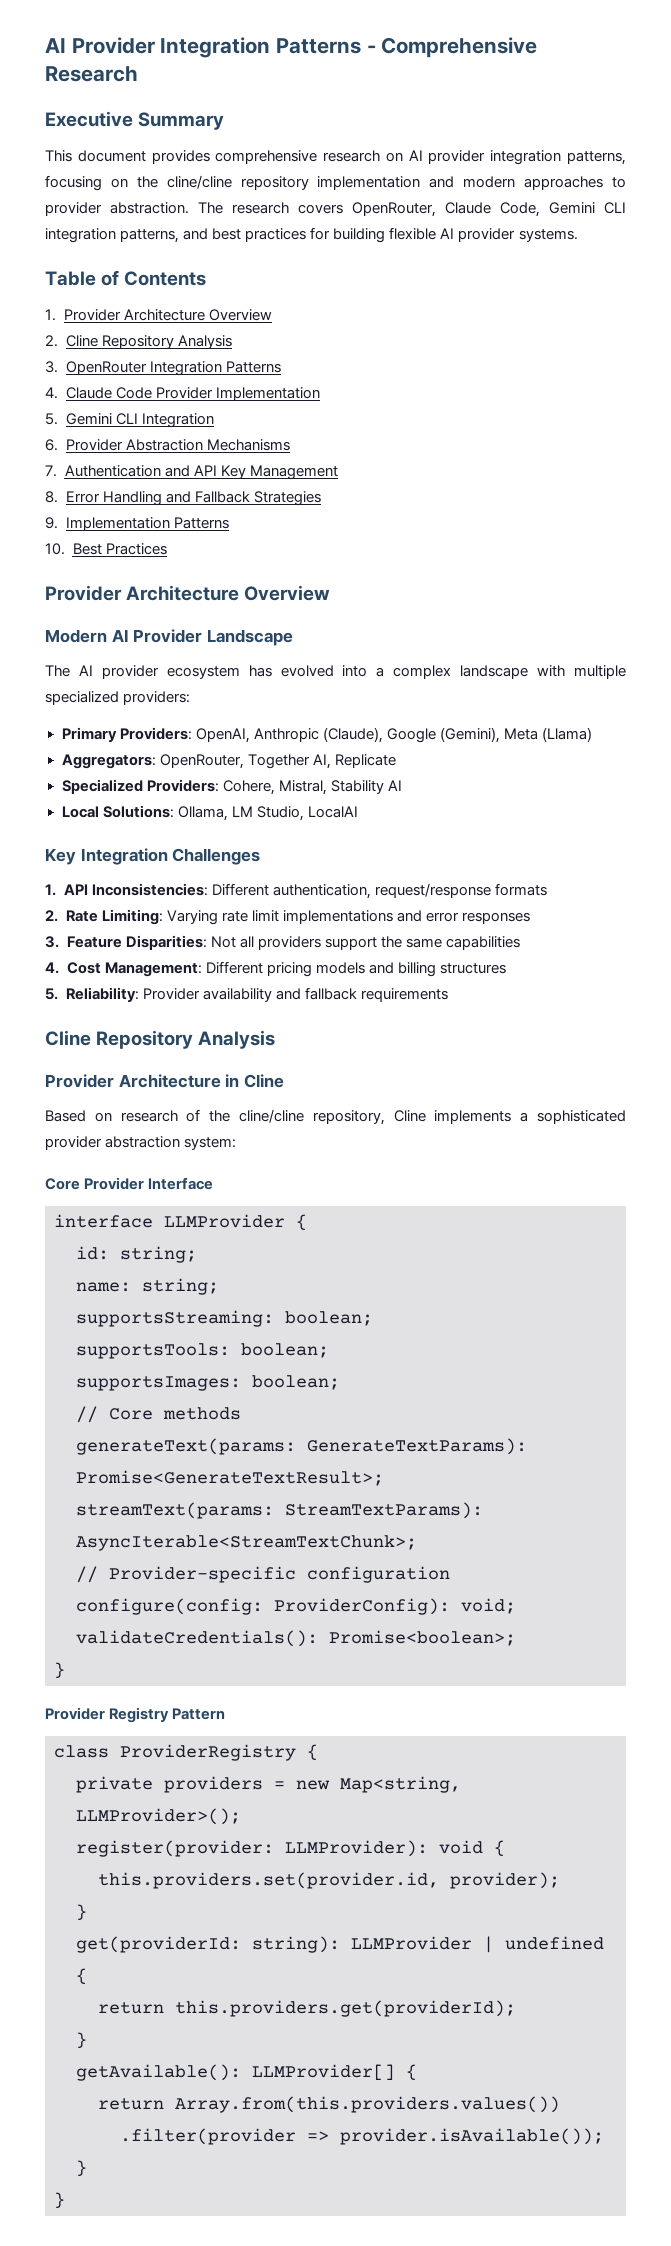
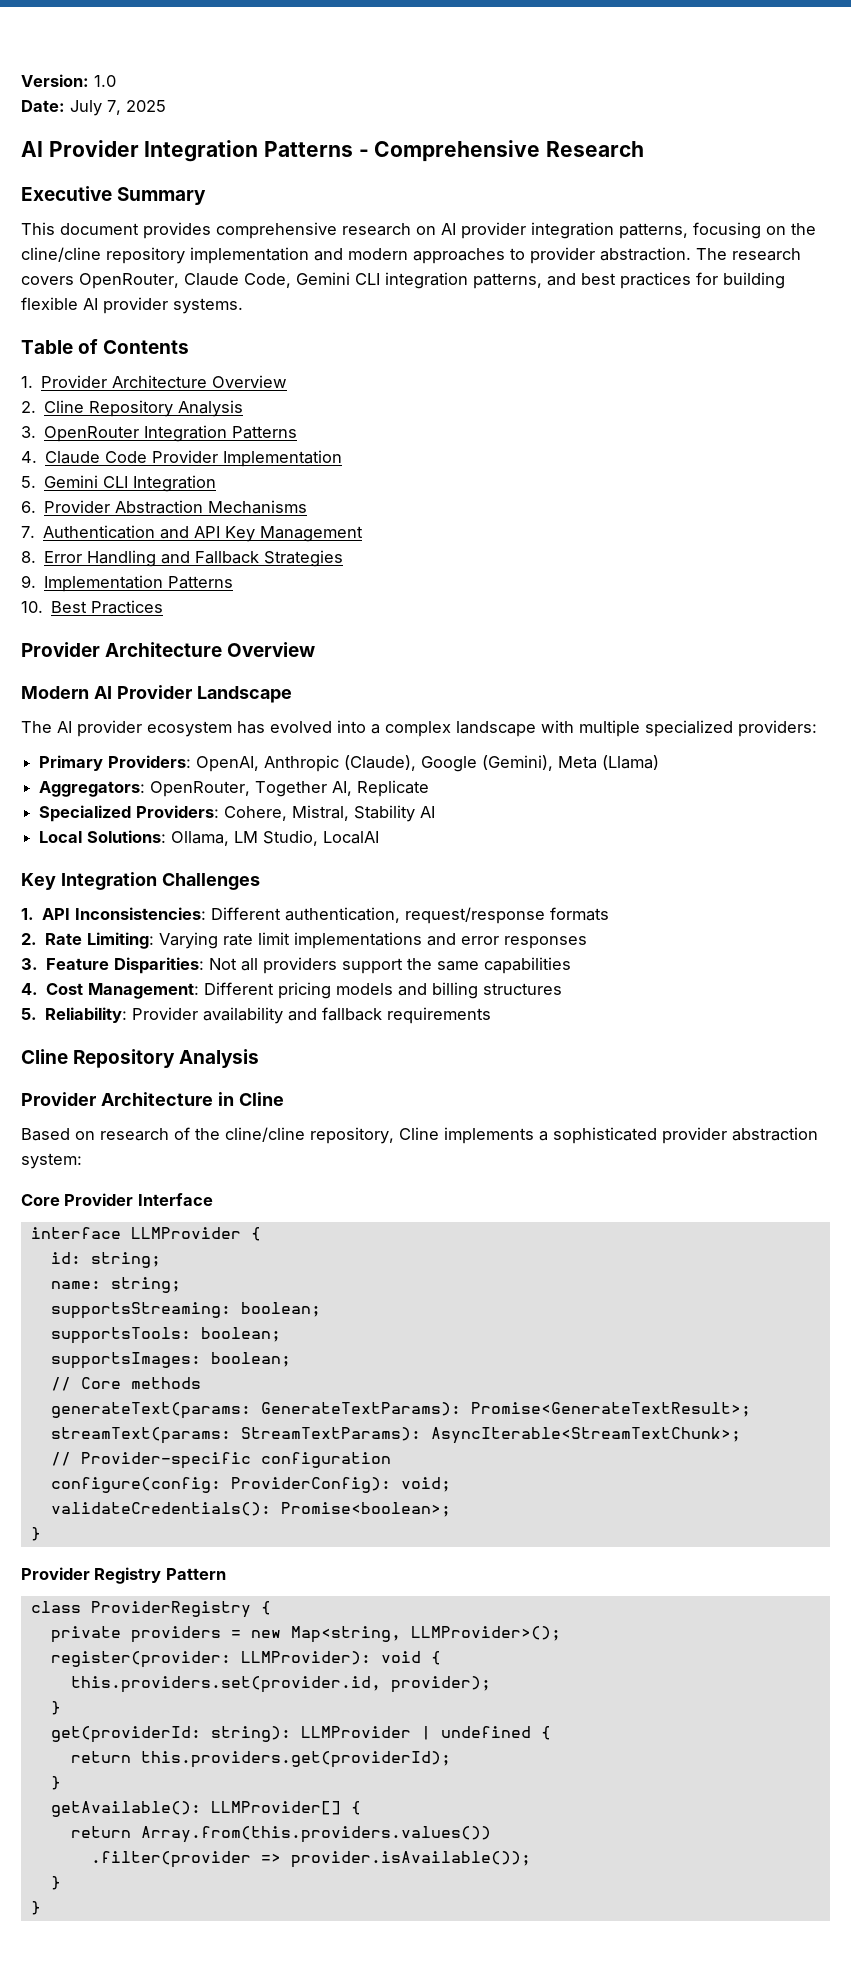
+ Version: 1.0
+ Date: July 7, 2025

